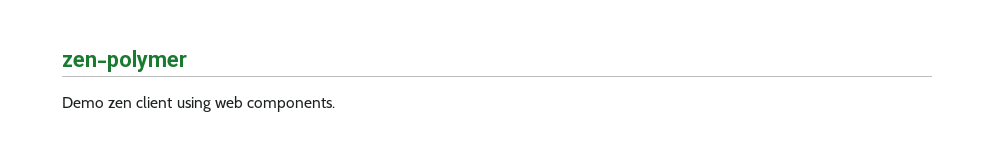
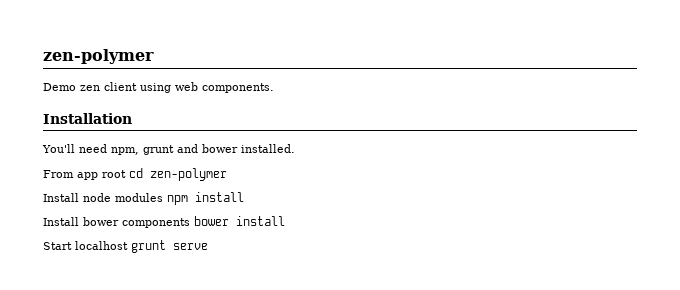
+ Installation
+ You'll need npm, grunt and bower installed.
+ From app root cd zen-polymer
+ Install node modules npm install
+ Install bower components bower install
+ Start localhost grunt serve

